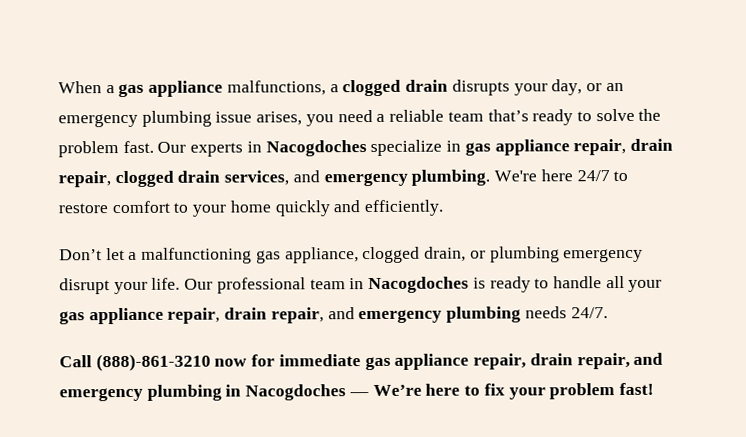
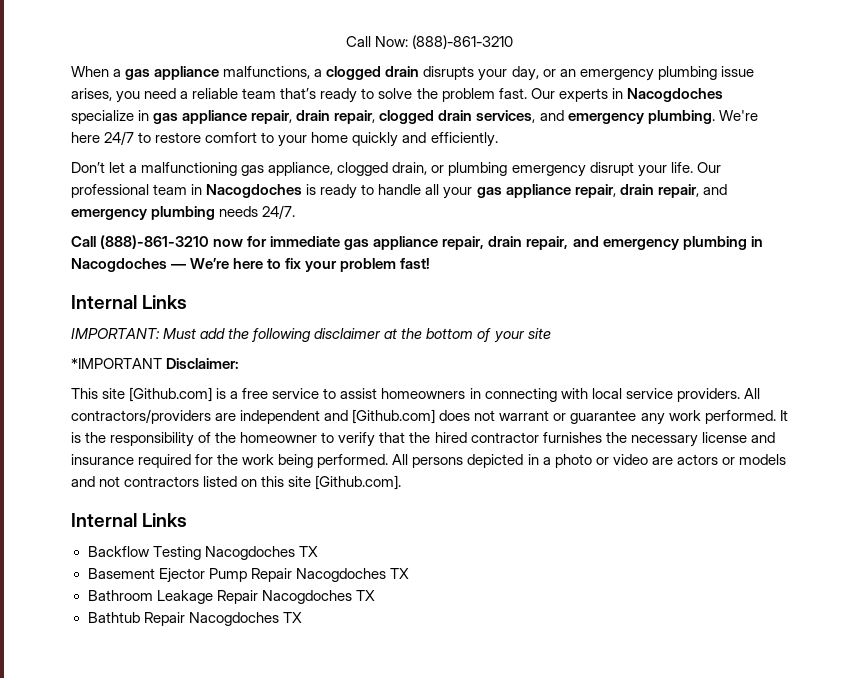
+ Call Now: (888)-861-3210
  Call (888)-861-3210 now for immediate gas appliance repair, drain repair, and emergency plumbing in Nacogdoches — We’re here to fix your problem fast!
+ Internal Links
+ IMPORTANT: Must add the following disclaimer at the bottom of your site
+ *IMPORTANT Disclaimer:
+ This site [Github.com] is a free service to assist homeowners in connecting with local service providers. All contractors/providers are independent and [Github.com] does not warrant or guarantee any work performed. It is the responsibility of the homeowner to verify that the hired contractor furnishes the necessary license and insurance required for the work being performed. All persons depicted in a photo or video are actors or models and not contractors listed on this site [Github.com].
+ Internal Links
+ Backflow Testing Nacogdoches TX
+ Basement Ejector Pump Repair Nacogdoches TX
+ Bathroom Leakage Repair Nacogdoches TX
+ Bathtub Repair Nacogdoches TX

